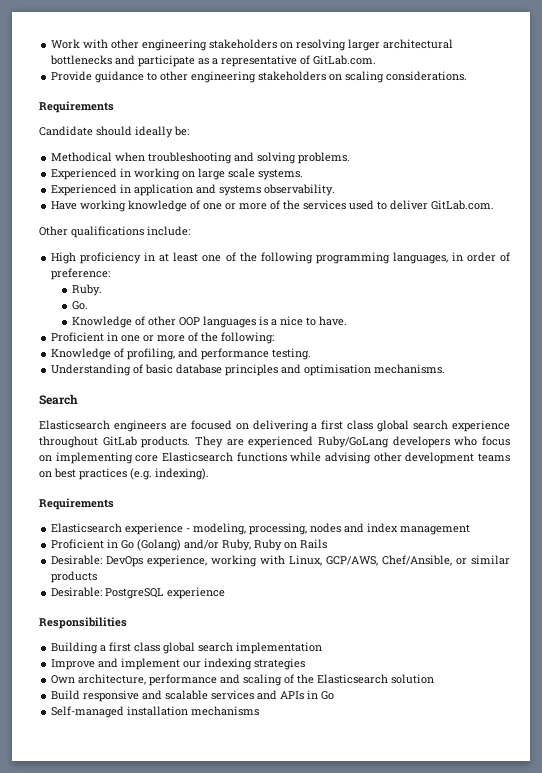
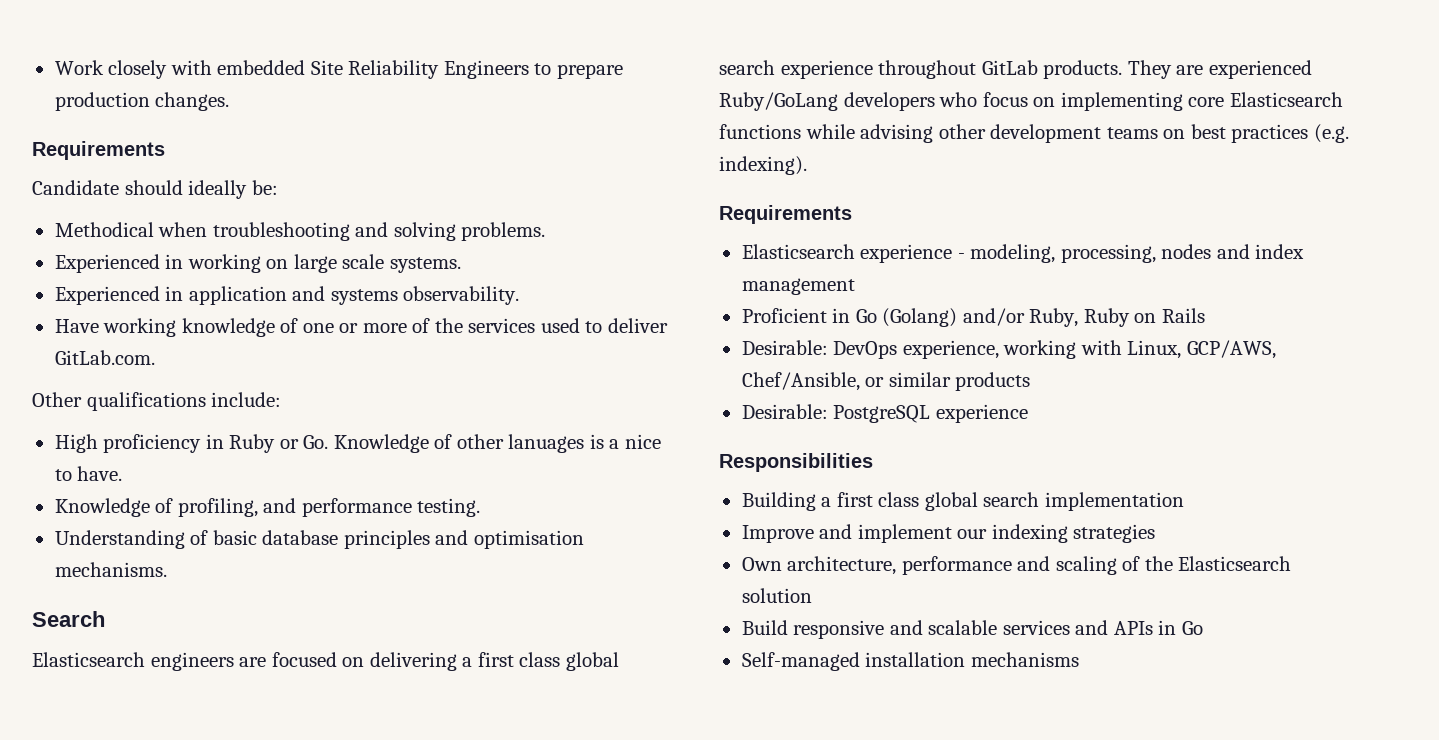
- Work with other engineering stakeholders on resolving larger architectural bottlenecks and participate as a representative of GitLab.com.
- Provide guidance to other engineering stakeholders on scaling considerations.
+ Work closely with embedded Site Reliability Engineers to prepare production changes.
- High proficiency in at least one of the following programming languages, in order of preference:
- Ruby.
- Go.
- Knowledge of other OOP languages is a nice to have.
+ High proficiency in Ruby or Go. Knowledge of other lanuages is a nice to have.
- Proficient in one or more of the following:

